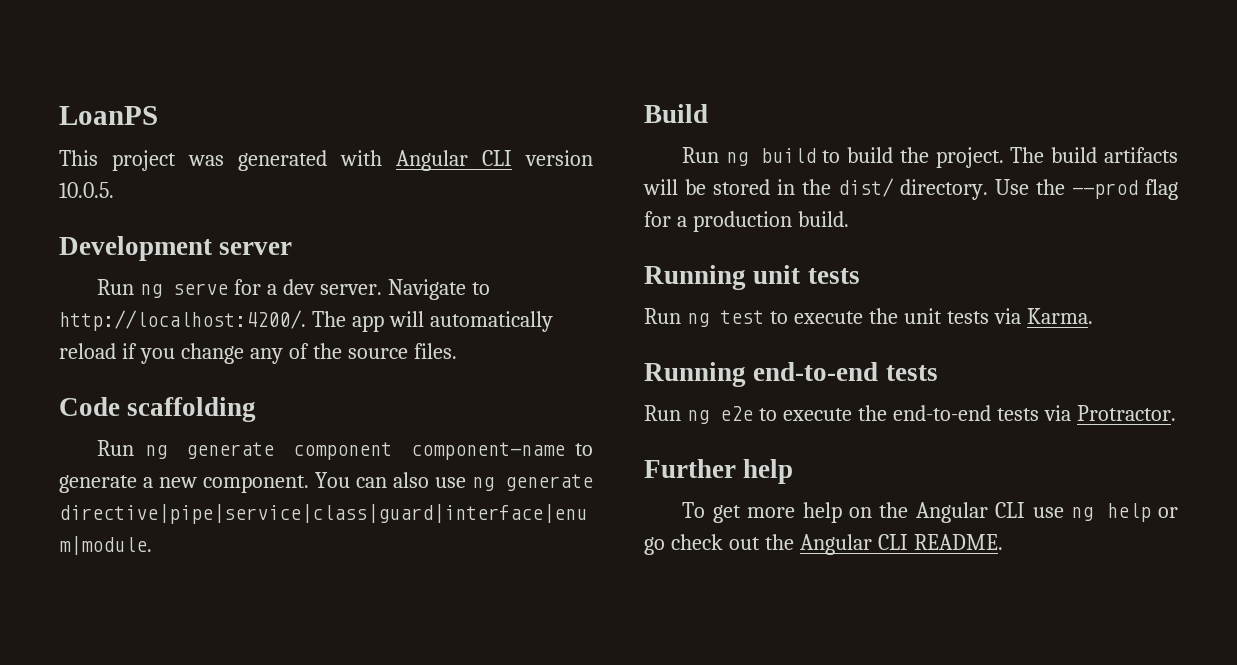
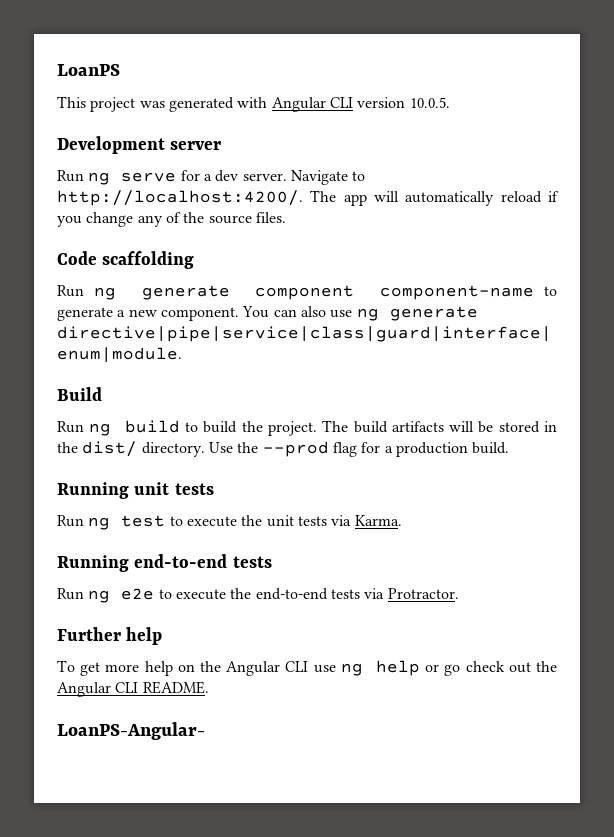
+ LoanPS-Angular-

